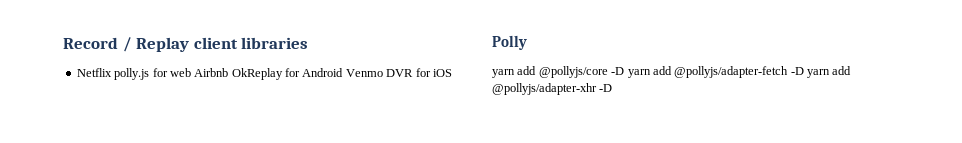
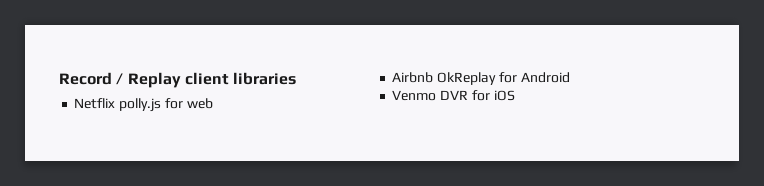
- Netflix polly.js for web Airbnb OkReplay for Android Venmo DVR for iOS
+ Netflix polly.js for web
+ Airbnb OkReplay for Android
+ Venmo DVR for iOS
- Polly
- yarn add @pollyjs/core -D yarn add @pollyjs/adapter-fetch -D yarn add @pollyjs/adapter-xhr -D

